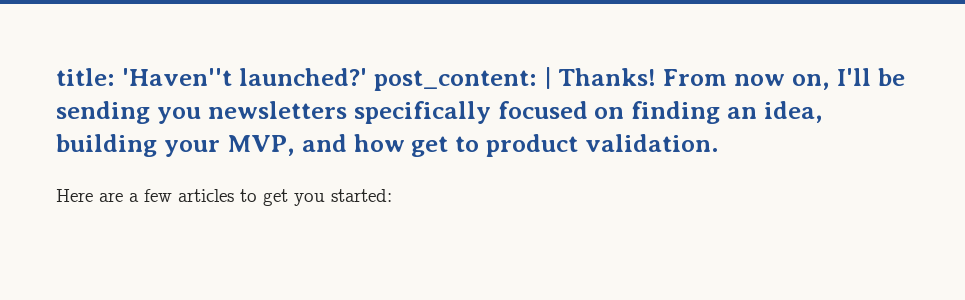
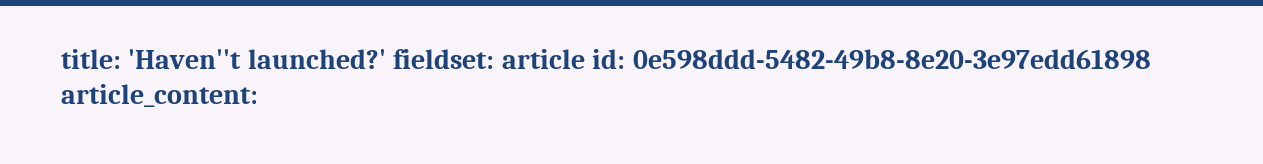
- title: 'Haven''t launched?' post_content: | Thanks! From now on, I'll be sending you newsletters specifically focused on finding an idea, building your MVP, and how get to product validation.
- Here are a few articles to get you started:
+ title: 'Haven''t launched?' fieldset: article id: 0e598ddd-5482-49b8-8e20-3e97edd61898 article_content:

